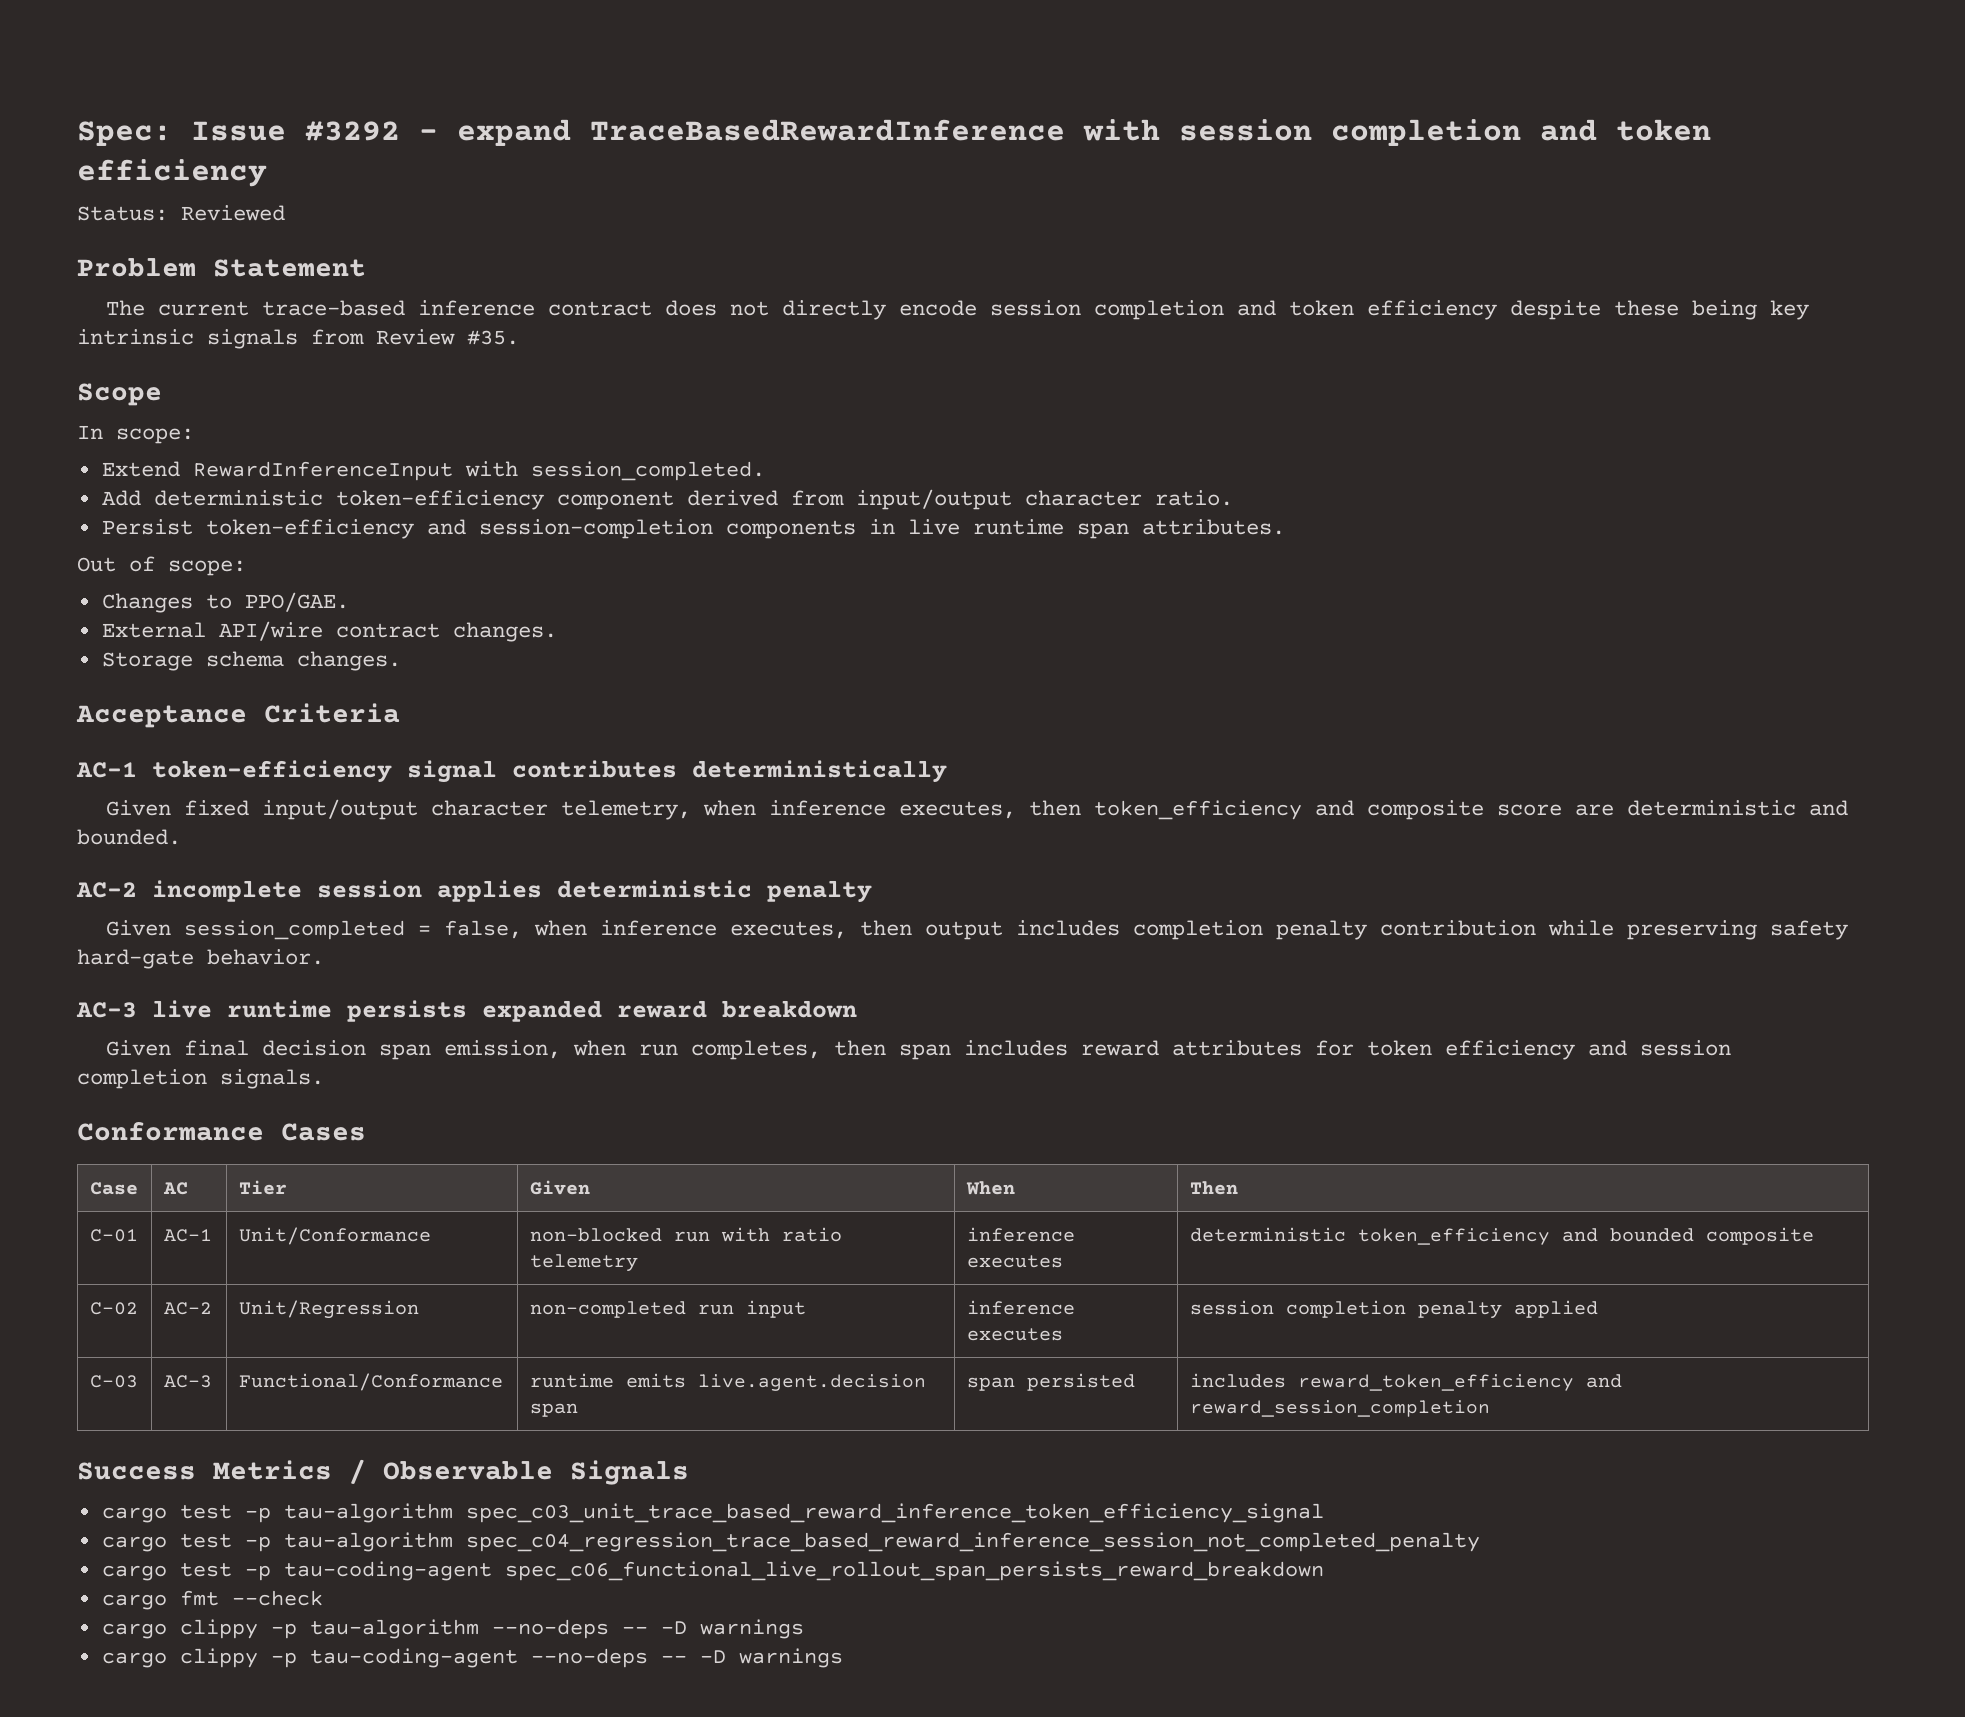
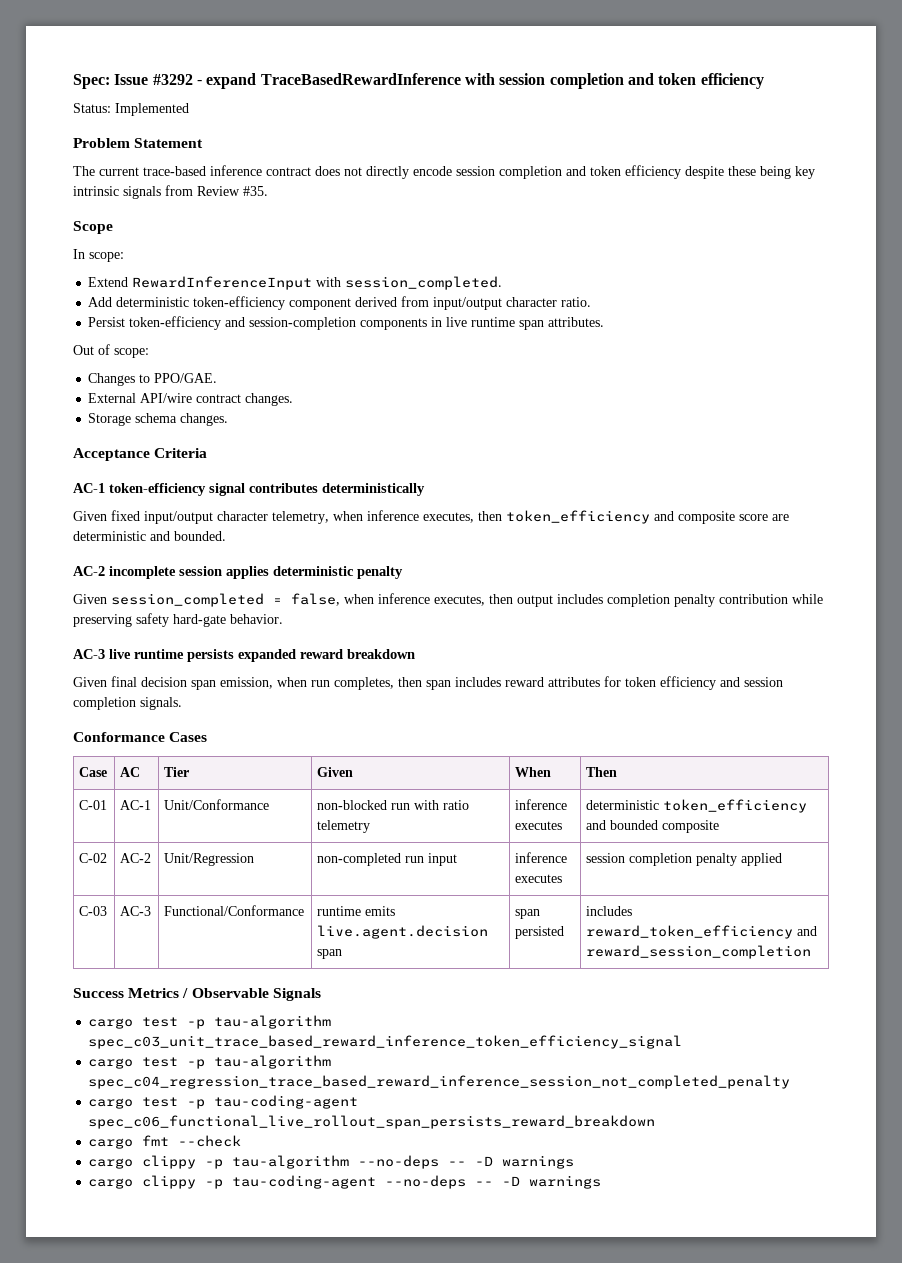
- Status: Reviewed
+ Status: Implemented

